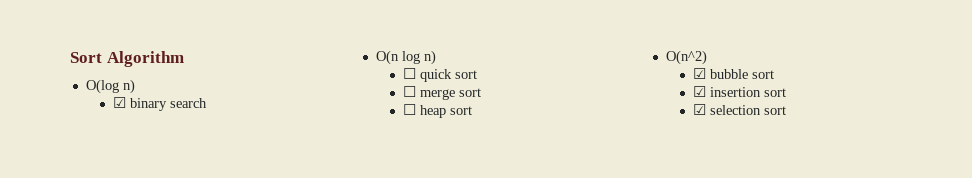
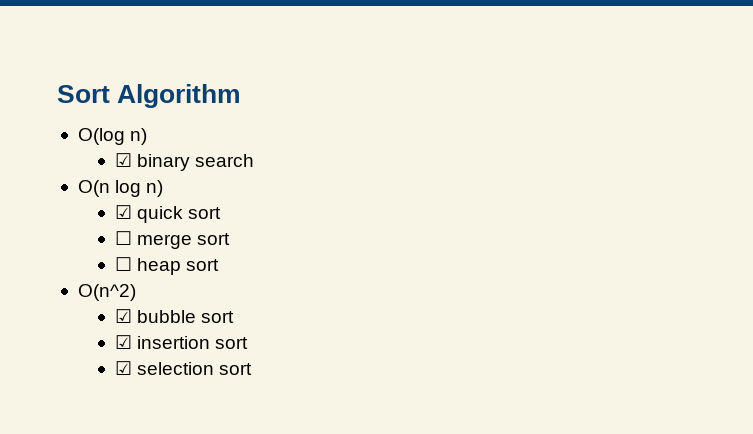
- ☐ quick sort
+ ☑ quick sort

